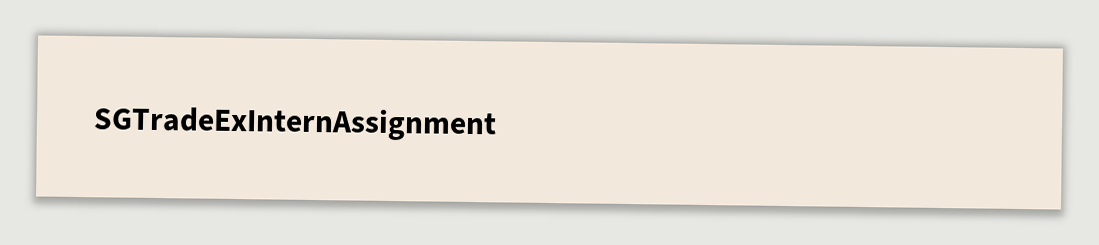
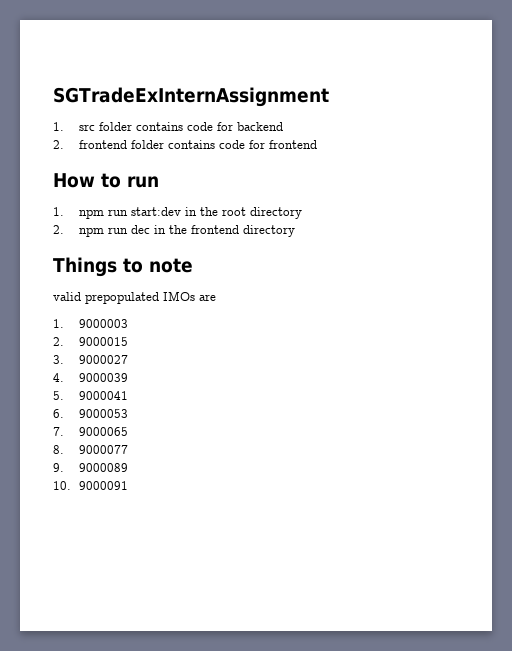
+ 1. src folder contains code for backend
+ 2. frontend folder contains code for frontend
+ How to run
+ 1. npm run start:dev in the root directory
+ 2. npm run dec in the frontend directory
+ Things to note
+ valid prepopulated IMOs are
+ 1. 9000003
+ 2. 9000015
+ 3. 9000027
+ 4. 9000039
+ 5. 9000041
+ 6. 9000053
+ 7. 9000065
+ 8. 9000077
+ 9. 9000089
+ 10. 9000091

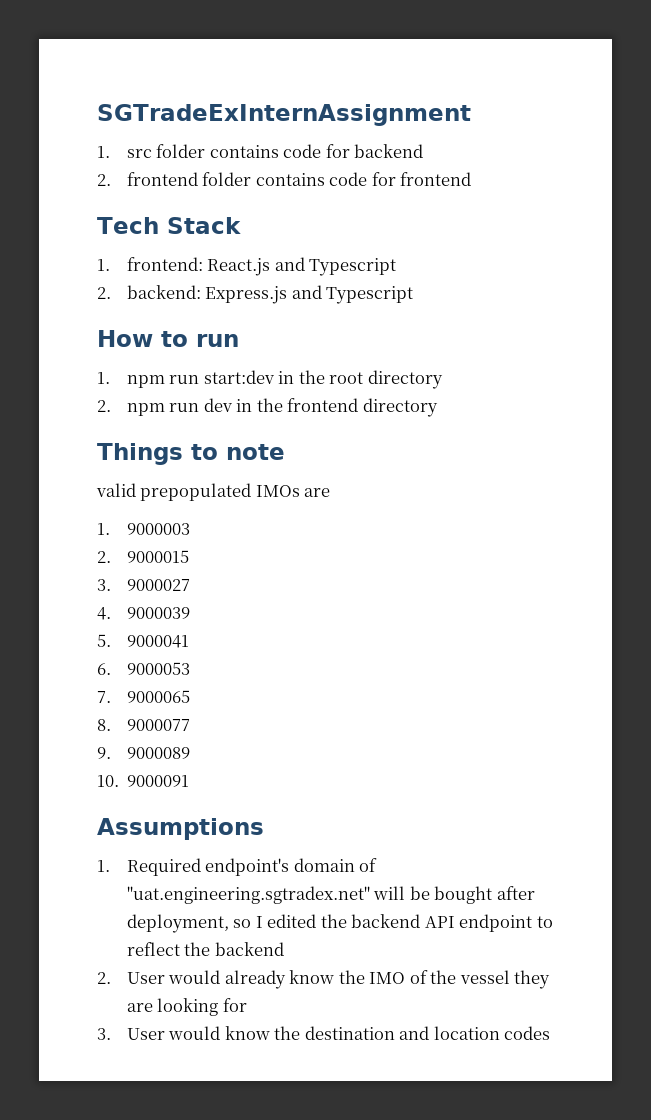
+ Tech Stack
+ 1. frontend: React.js and Typescript
+ 2. backend: Express.js and Typescript
- 2. npm run dec in the frontend directory
+ 2. npm run dev in the frontend directory
+ Assumptions
+ 1. Required endpoint's domain of "uat.engineering.sgtradex.net" will be bought after deployment, so I edited the backend API endpoint to reflect the backend
+ 2. User would already know the IMO of the vessel they are looking for
+ 3. User would know the destination and location codes

